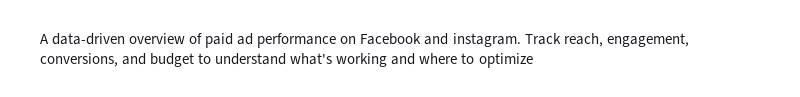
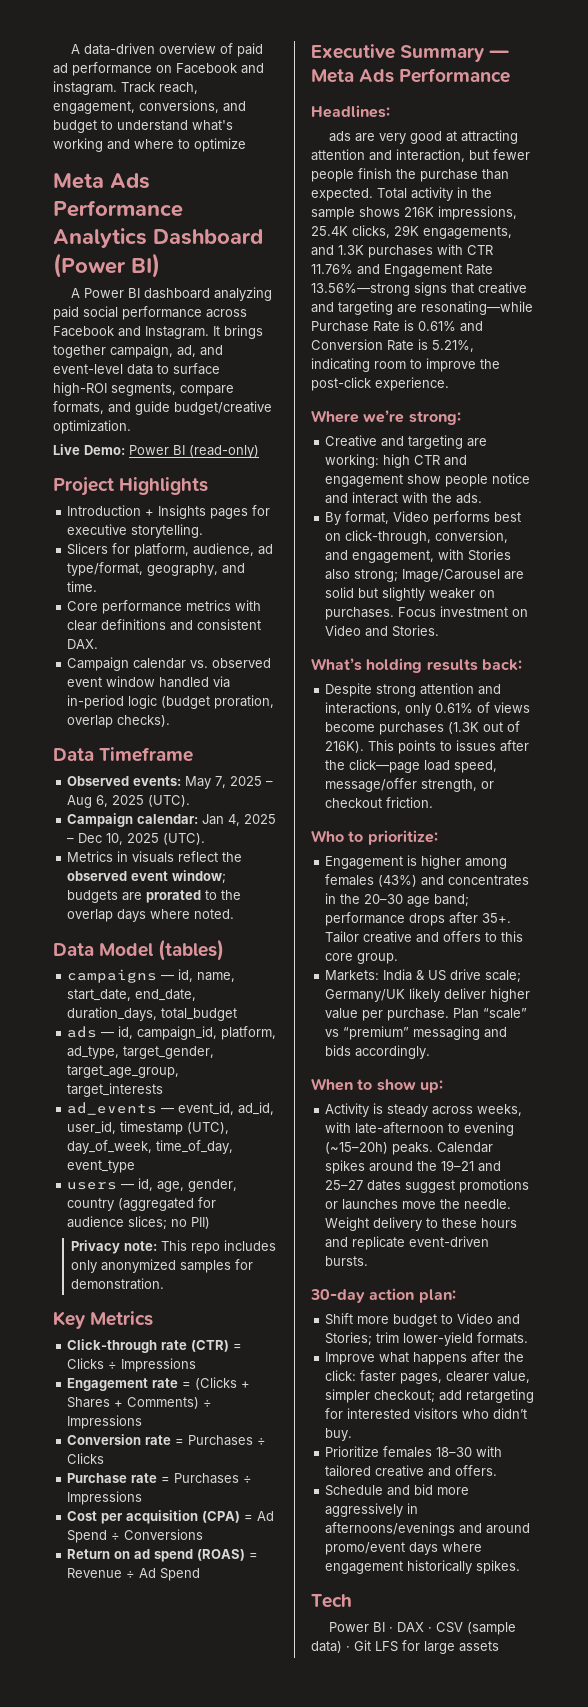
+ Meta Ads Performance Analytics Dashboard (Power BI)
+ A Power BI dashboard analyzing paid social performance across Facebook and Instagram. It brings together campaign, ad, and event-level data to surface high-ROI segments, compare formats, and guide budget/creative optimization.
+ Live Demo: Power BI (read-only)
+ Project Highlights
+ Introduction + Insights pages for executive storytelling.
+ Slicers for platform, audience, ad type/format, geography, and time.
+ Core performance metrics with clear definitions and consistent DAX.
+ Campaign calendar vs. observed event window handled via in-period logic (budget proration, overlap checks).
+ Data Timeframe
+ Observed events: May 7, 2025 – Aug 6, 2025 (UTC).
+ Campaign calendar: Jan 4, 2025 – Dec 10, 2025 (UTC).
+ Metrics in visuals reflect the observed event window; budgets are prorated to the overlap days where noted.
+ Data Model (tables)
+ campaigns — id, name, start_date, end_date, duration_days, total_budget
+ ads — id, campaign_id, platform, ad_type, target_gender, target_age_group, target_interests
+ ad_events — event_id, ad_id, user_id, timestamp (UTC), day_of_week, time_of_day, event_type
+ users — id, age, gender, country (aggregated for audience slices; no PII)
+ Privacy note: This repo includes only anonymized samples for demonstration.
+ Key Metrics
+ Click-through rate (CTR) = Clicks ÷ Impressions
+ Engagement rate = (Clicks + Shares + Comments) ÷ Impressions
+ Conversion rate = Purchases ÷ Clicks
+ Purchase rate = Purchases ÷ Impressions
+ Cost per acquisition (CPA) = Ad Spend ÷ Conversions
+ Return on ad spend (ROAS) = Revenue ÷ Ad Spend
+ Executive Summary — Meta Ads Performance
+ Headlines:
+ ads are very good at attracting attention and interaction, but fewer people finish the purchase than expected. Total activity in the sample shows 216K impressions, 25.4K clicks, 29K engagements, and 1.3K purchases with CTR 11.76% and Engagement Rate 13.56%—strong signs that creative and targeting are resonating—while Purchase Rate is 0.61% and Conversion Rate is 5.21%, indicating room to improve the post-click experience.
+ Where we’re strong:
+ Creative and targeting are working: high CTR and engagement show people notice and interact with the ads.
+ By format, Video performs best on click-through, conversion, and engagement, with Stories also strong; Image/Carousel are solid but slightly weaker on purchases. Focus investment on Video and Stories.
+ What’s holding results back:
+ Despite strong attention and interactions, only 0.61% of views become purchases (1.3K out of 216K). This points to issues after the click—page load speed, message/offer strength, or checkout friction.
+ Who to prioritize:
+ Engagement is higher among females (43%) and concentrates in the 20–30 age band; performance drops after 35+. Tailor creative and offers to this core group.
+ Markets: India & US drive scale; Germany/UK likely deliver higher value per purchase. Plan “scale” vs “premium” messaging and bids accordingly.
+ When to show up:
+ Activity is steady across weeks, with late-afternoon to evening (~15–20h) peaks. Calendar spikes around the 19–21 and 25–27 dates suggest promotions or launches move the needle. Weight delivery to these hours and replicate event-driven bursts.
+ 30-day action plan:
+ Shift more budget to Video and Stories; trim lower-yield formats.
+ Improve what happens after the click: faster pages, clearer value, simpler checkout; add retargeting for interested visitors who didn’t buy.
+ Prioritize females 18–30 with tailored creative and offers.
+ Schedule and bid more aggressively in afternoons/evenings and around promo/event days where engagement historically spikes.
+ Tech
+ Power BI · DAX · CSV (sample data) · Git LFS for large assets

